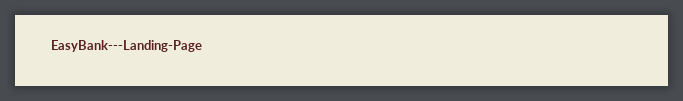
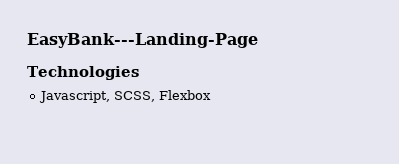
+ Technologies
+ Javascript, SCSS, Flexbox

